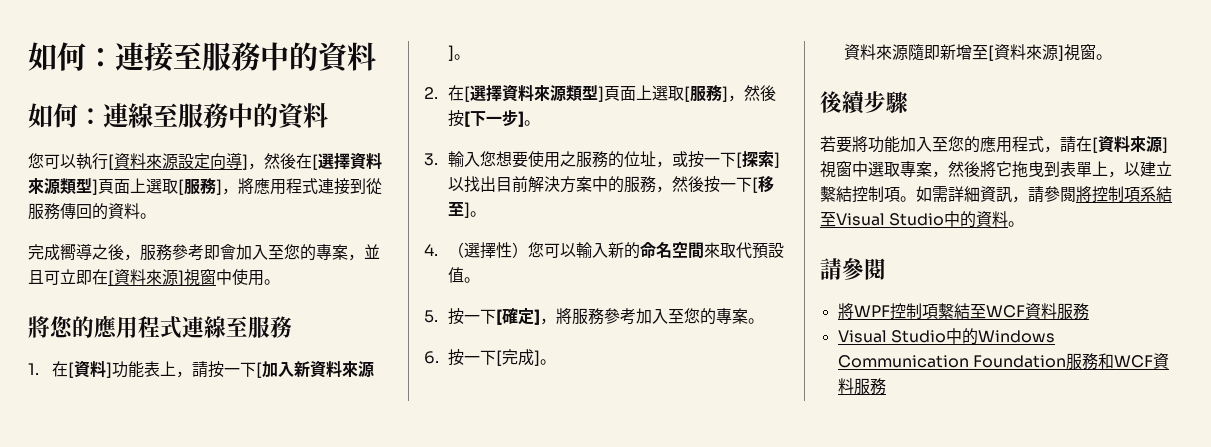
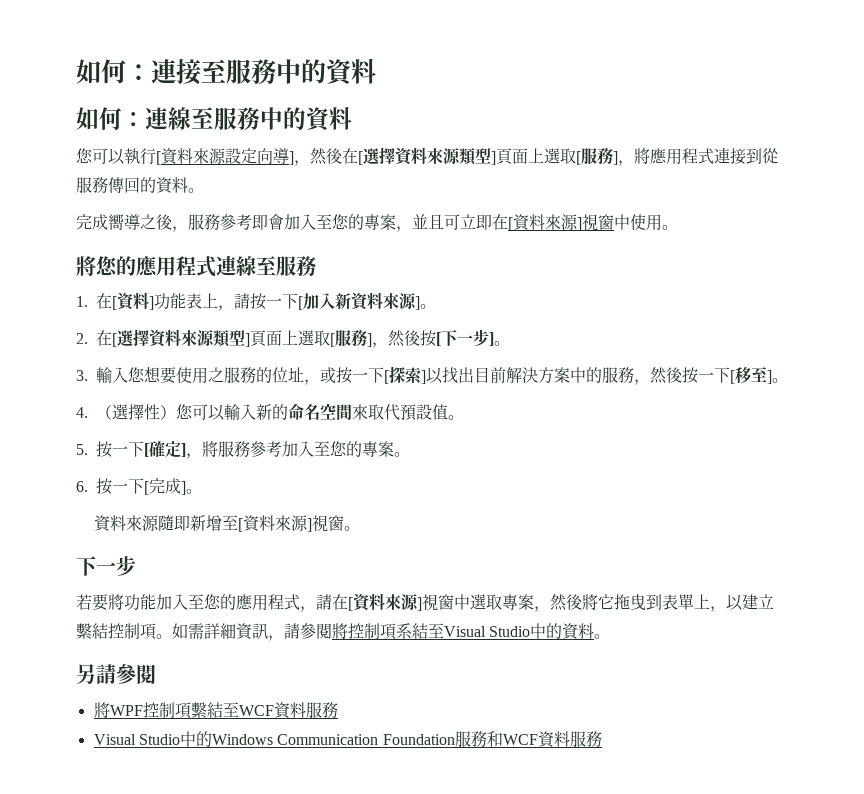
  資料來源隨即新增至[資料來源]視窗。
- 後續步驟
+ 下一步
  如需詳細資訊，請參閱將控制項系結至Visual Studio中的資料。
- 請參閱
+ 另請參閱

